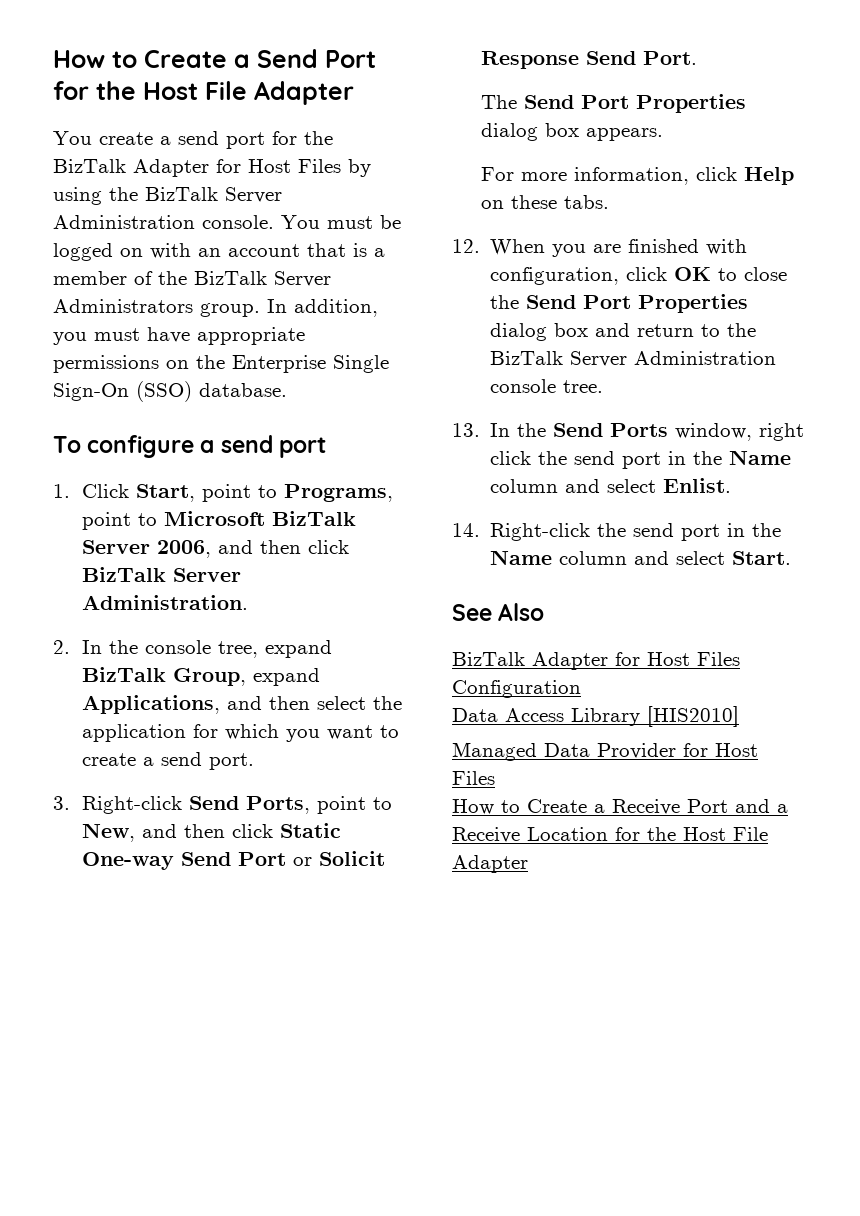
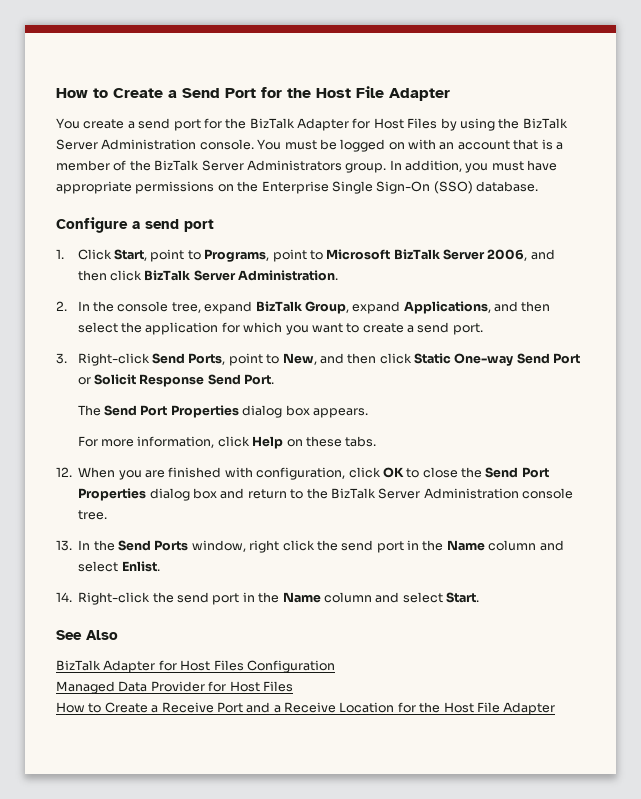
- To configure a send port
+ Configure a send port
- Data Access Library [HIS2010]

